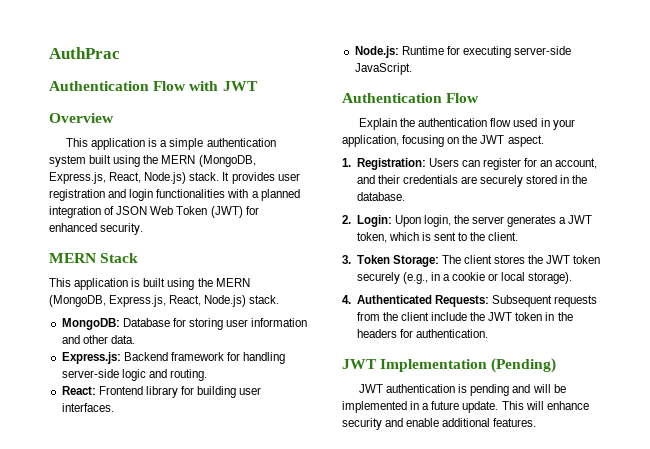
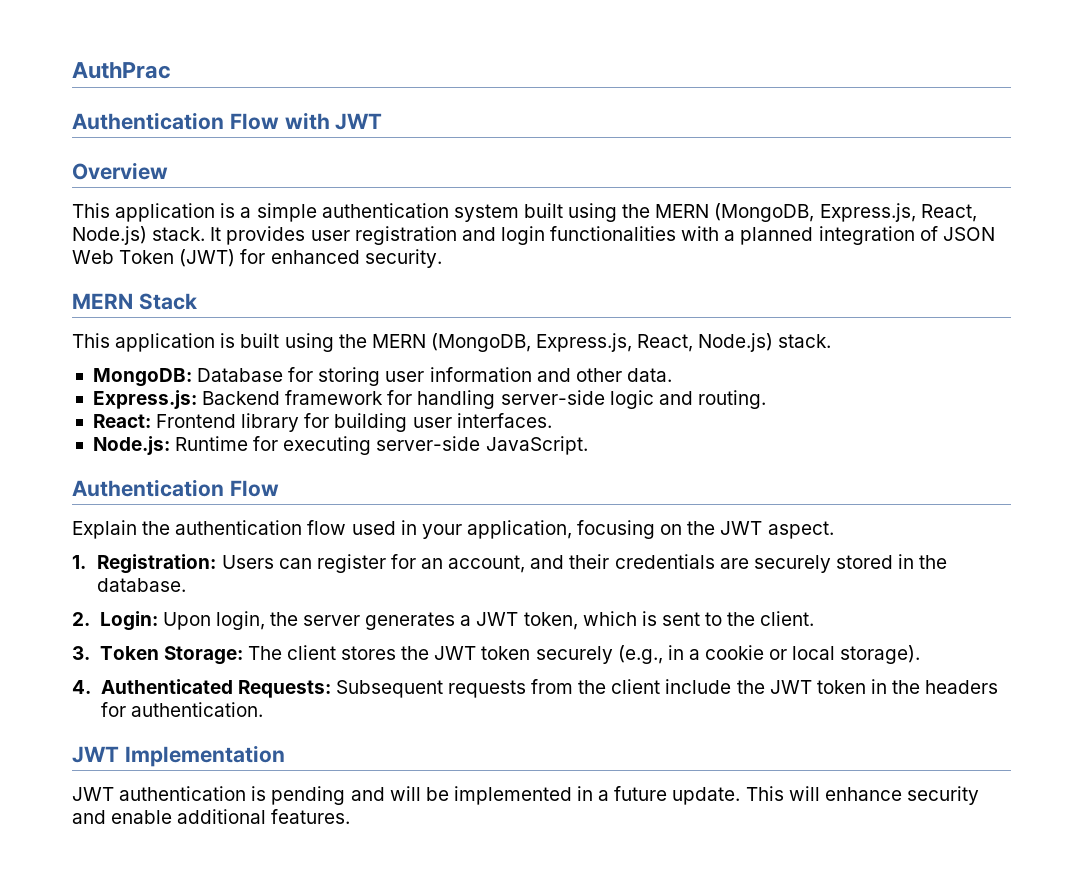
- JWT Implementation (Pending)
+ JWT Implementation

